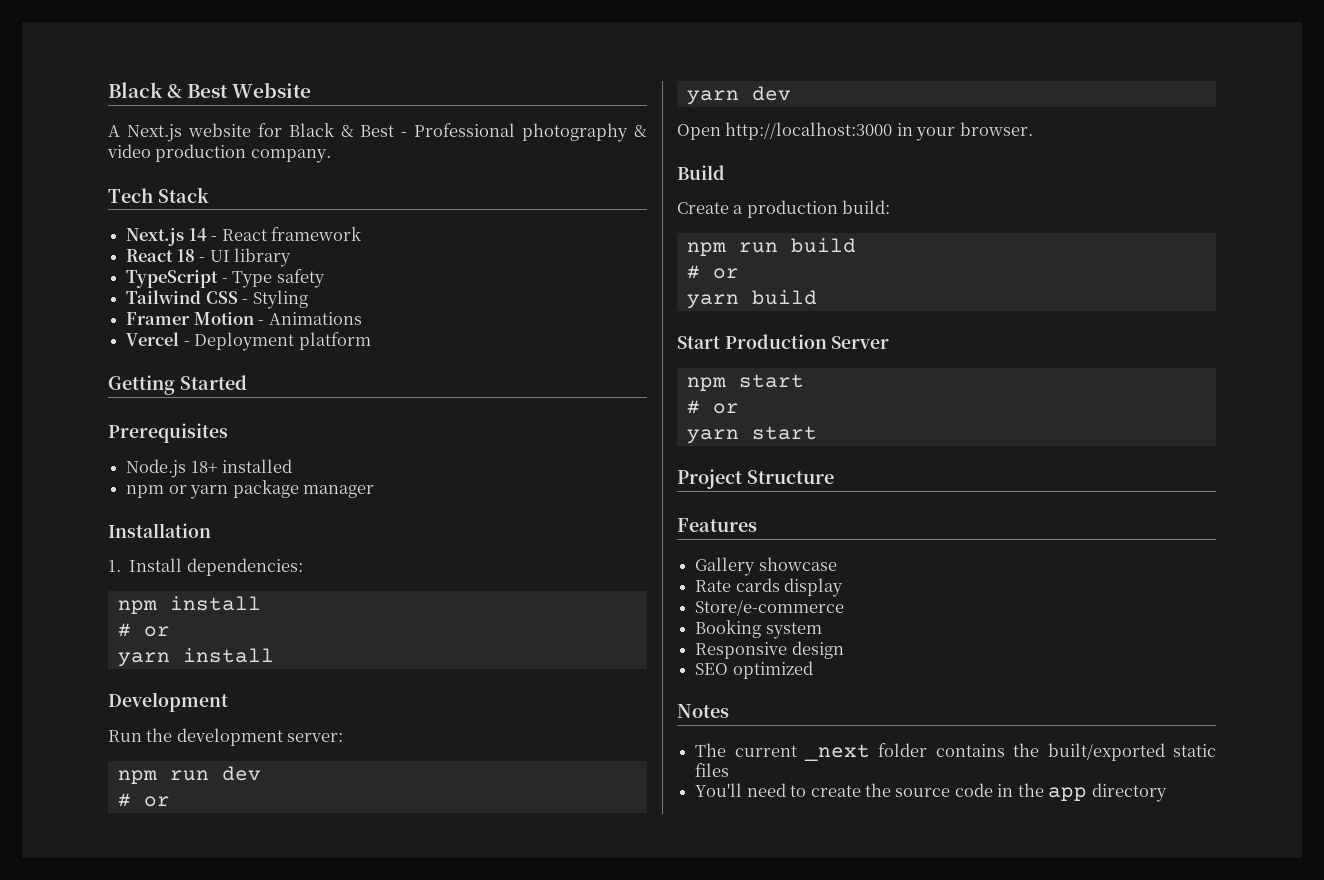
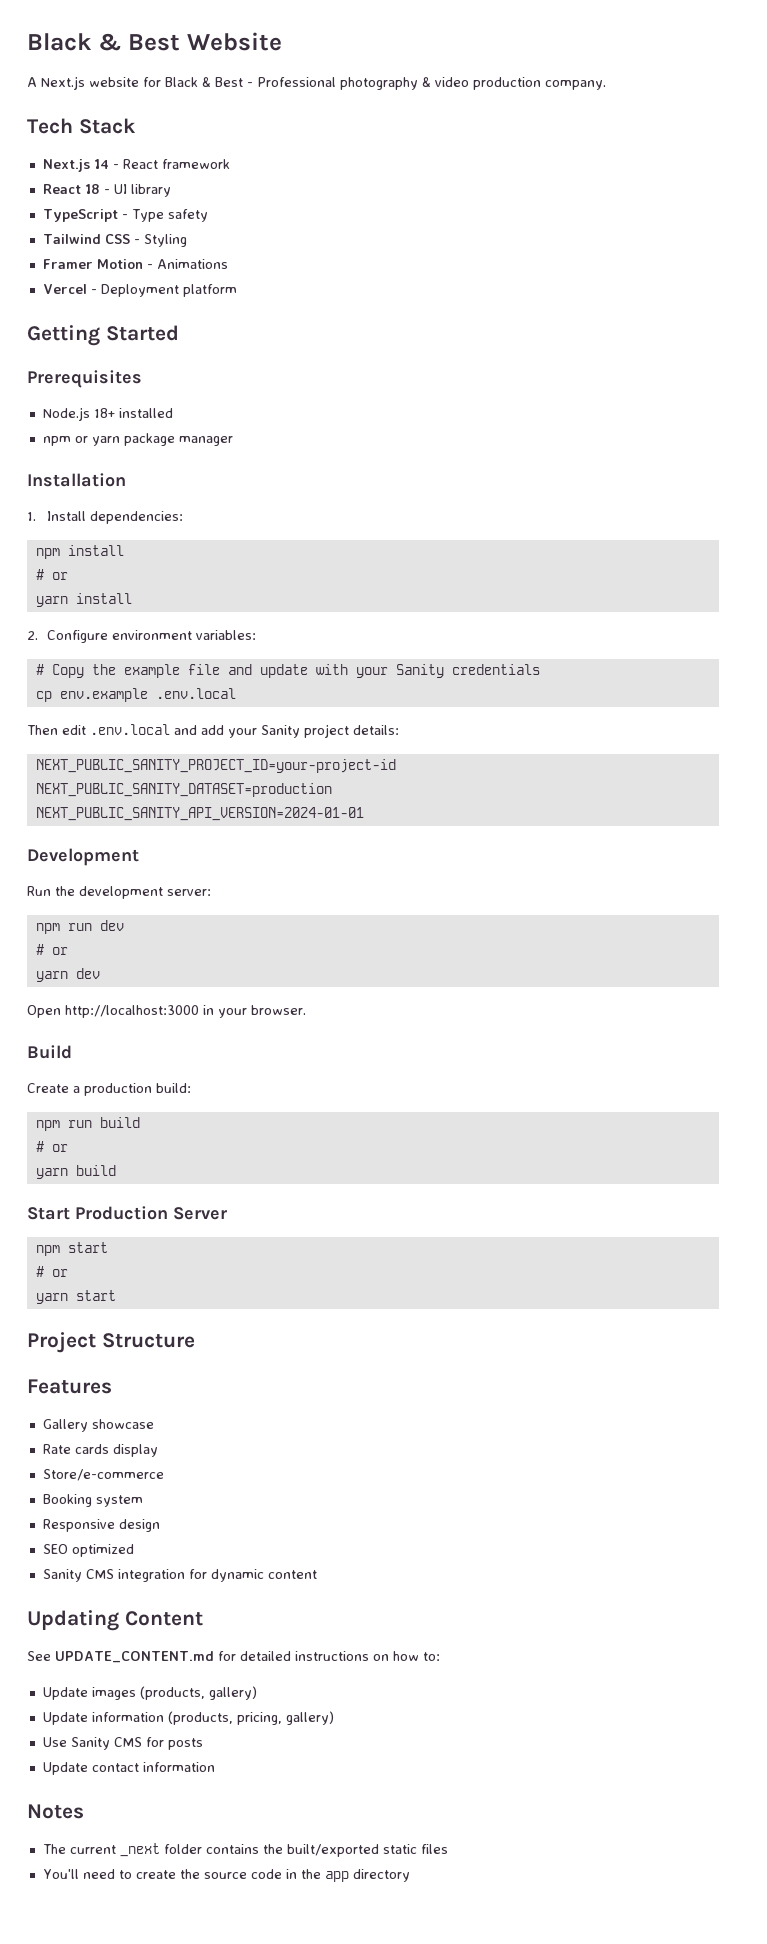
+ 2. Configure environment variables:
+ # Copy the example file and update with your Sanity credentials
+ cp env.example .env.local
+ Then edit .env.local and add your Sanity project details:
+ NEXT_PUBLIC_SANITY_PROJECT_ID=your-project-id
+ NEXT_PUBLIC_SANITY_DATASET=production
+ NEXT_PUBLIC_SANITY_API_VERSION=2024-01-01
+ Sanity CMS integration for dynamic content
+ Updating Content
+ See UPDATE_CONTENT.md for detailed instructions on how to:
+ Update images (products, gallery)
+ Update information (products, pricing, gallery)
+ Use Sanity CMS for posts
+ Update contact information

